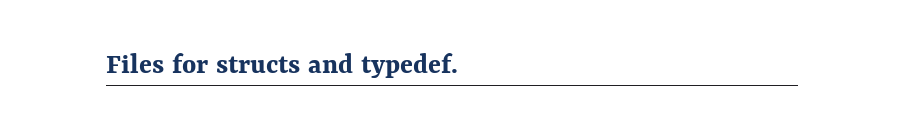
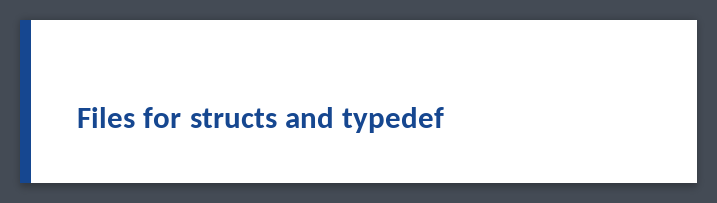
- Files for structs and typedef.
+ Files for structs and typedef

